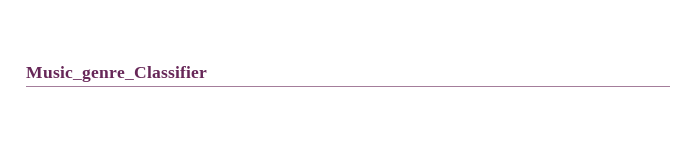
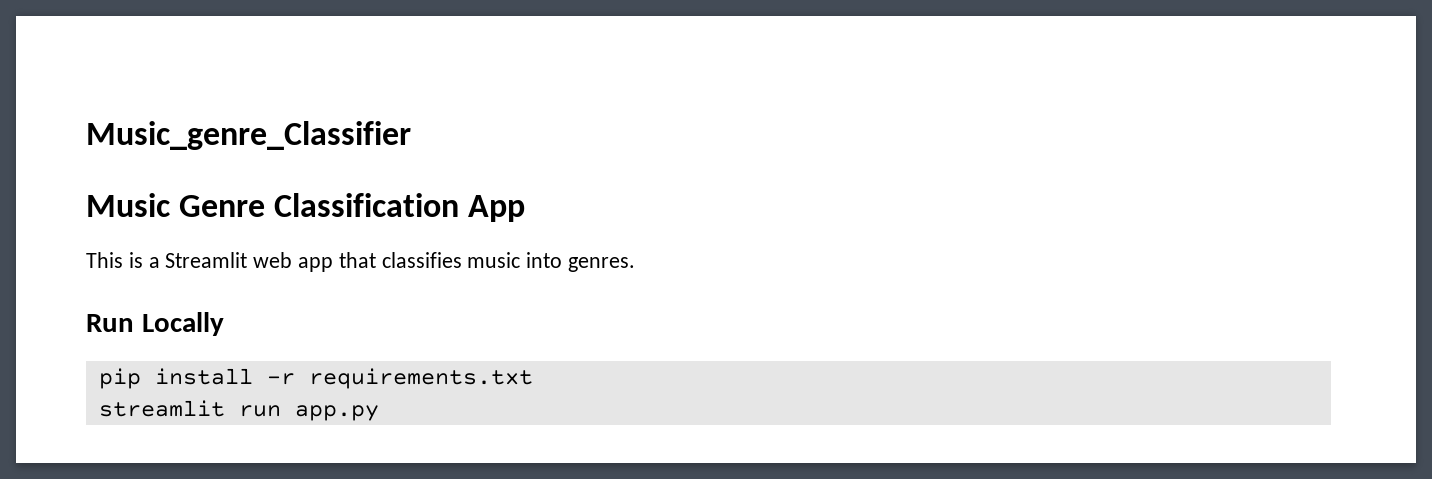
+ Music Genre Classification App
+ This is a Streamlit web app that classifies music into genres.
+ Run Locally
+ pip install -r requirements.txt
+ streamlit run app.py

